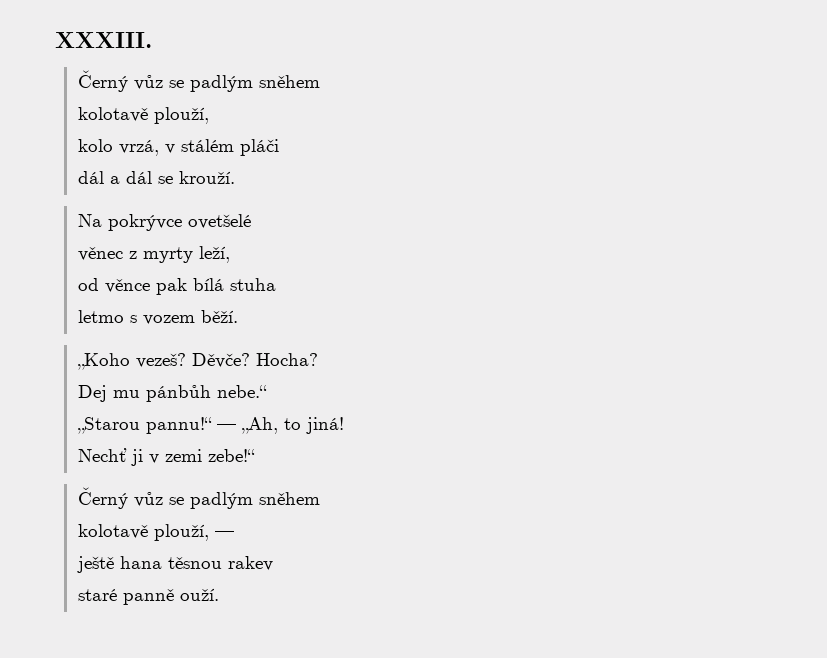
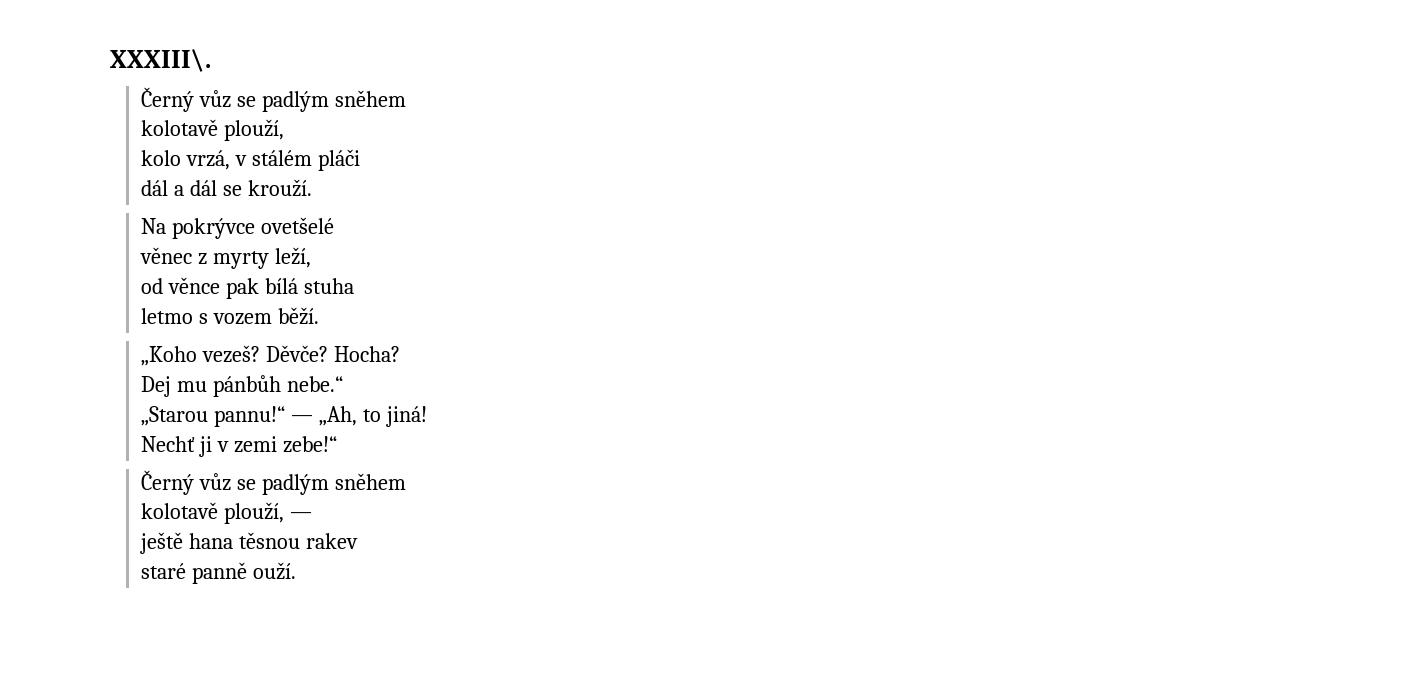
- XXXIII.
+ XXXIII\.

